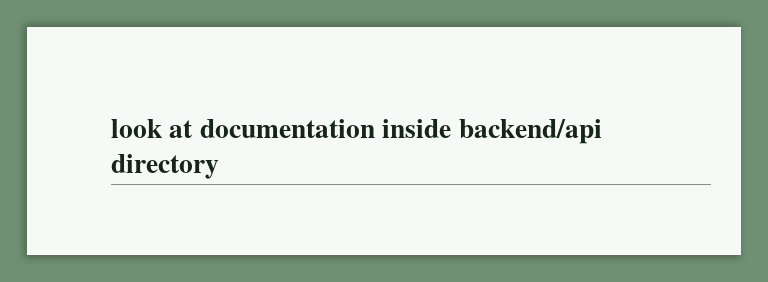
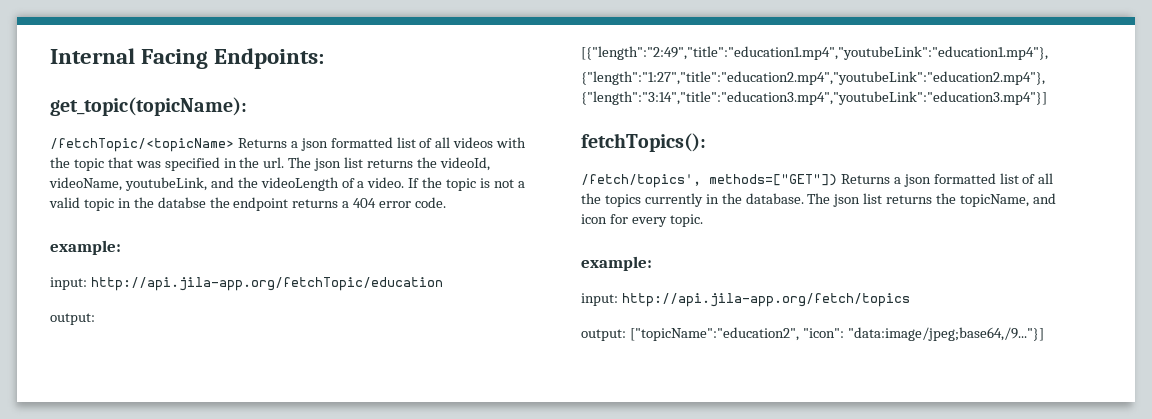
- look at documentation inside backend/api directory
+ Internal Facing Endpoints:
+ get_topic(topicName):
+ /fetchTopic/<topicName> Returns a json formatted list of all videos with the topic that was specified in the url. The json list returns the videoId, videoName, youtubeLink, and the videoLength of a video. If the topic is not a valid topic in the databse the endpoint returns a 404 error code.
+ example:
+ input: http://api.jila-app.org/fetchTopic/education
+ output: [{"length":"2:49","title":"education1.mp4","youtubeLink":"education1.mp4"},
+ {"length":"1:27","title":"education2.mp4","youtubeLink":"education2.mp4"}, {"length":"3:14","title":"education3.mp4","youtubeLink":"education3.mp4"}]
+ fetchTopics():
+ /fetch/topics', methods=["GET"]) Returns a json formatted list of all the topics currently in the database. The json list returns the topicName, and icon for every topic.
+ example:
+ input: http://api.jila-app.org/fetch/topics
+ output: ["topicName":"education2", "icon": "data:image/jpeg;base64,/9..."}]

